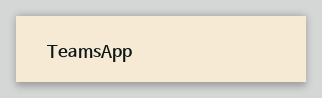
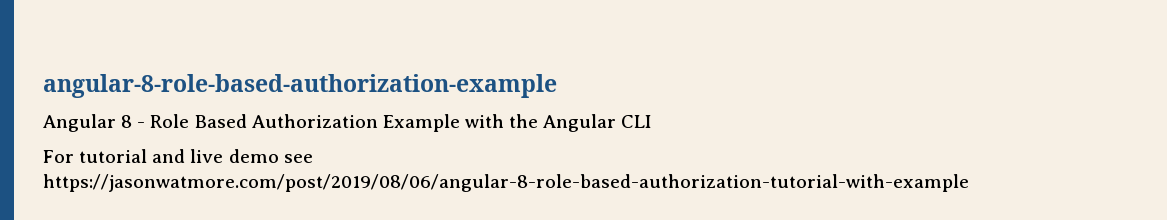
- TeamsApp
+ angular-8-role-based-authorization-example
+ Angular 8 - Role Based Authorization Example with the Angular CLI
+ For tutorial and live demo see https://jasonwatmore.com/post/2019/08/06/angular-8-role-based-authorization-tutorial-with-example

